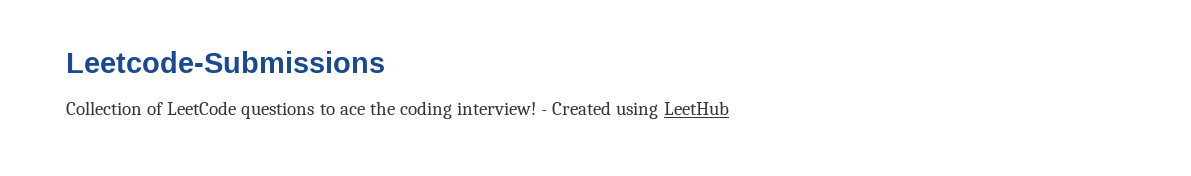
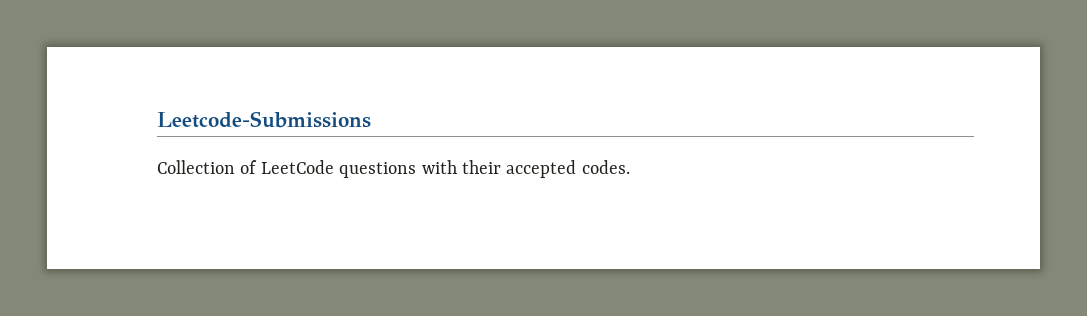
- Collection of LeetCode questions to ace the coding interview! - Created using LeetHub
+ Collection of LeetCode questions with their accepted codes.

